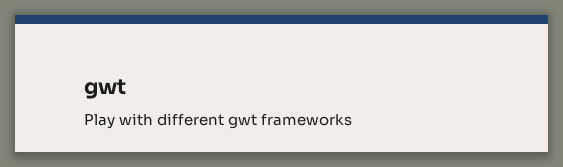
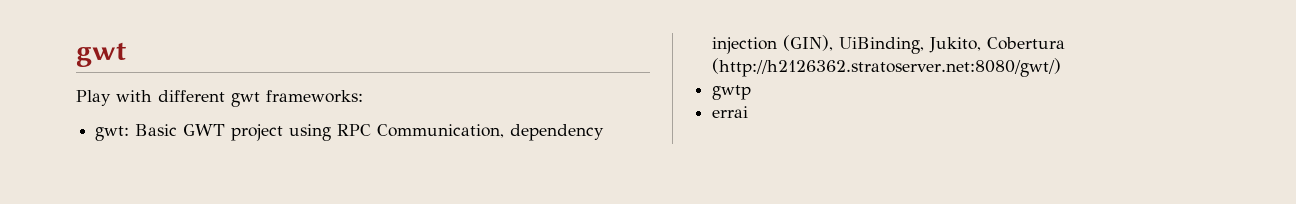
- Play with different gwt frameworks
+ Play with different gwt frameworks:
+ gwt: Basic GWT project using RPC Communication, dependency injection (GIN), UiBinding, Jukito, Cobertura (http://h2126362.stratoserver.net:8080/gwt/)
+ gwtp
+ errai

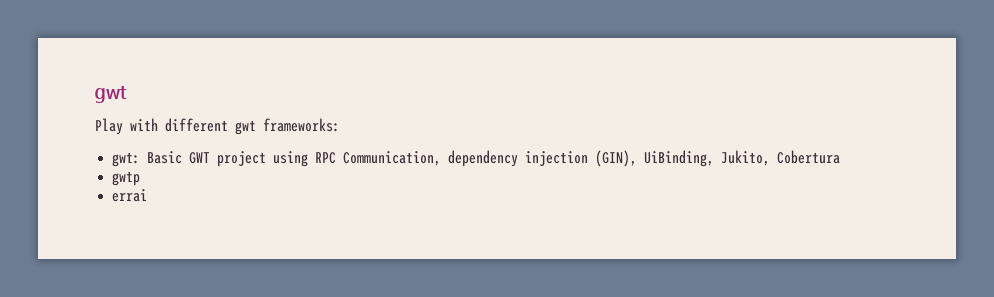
- gwt: Basic GWT project using RPC Communication, dependency injection (GIN), UiBinding, Jukito, Cobertura (http://h2126362.stratoserver.net:8080/gwt/)
+ gwt: Basic GWT project using RPC Communication, dependency injection (GIN), UiBinding, Jukito, Cobertura

